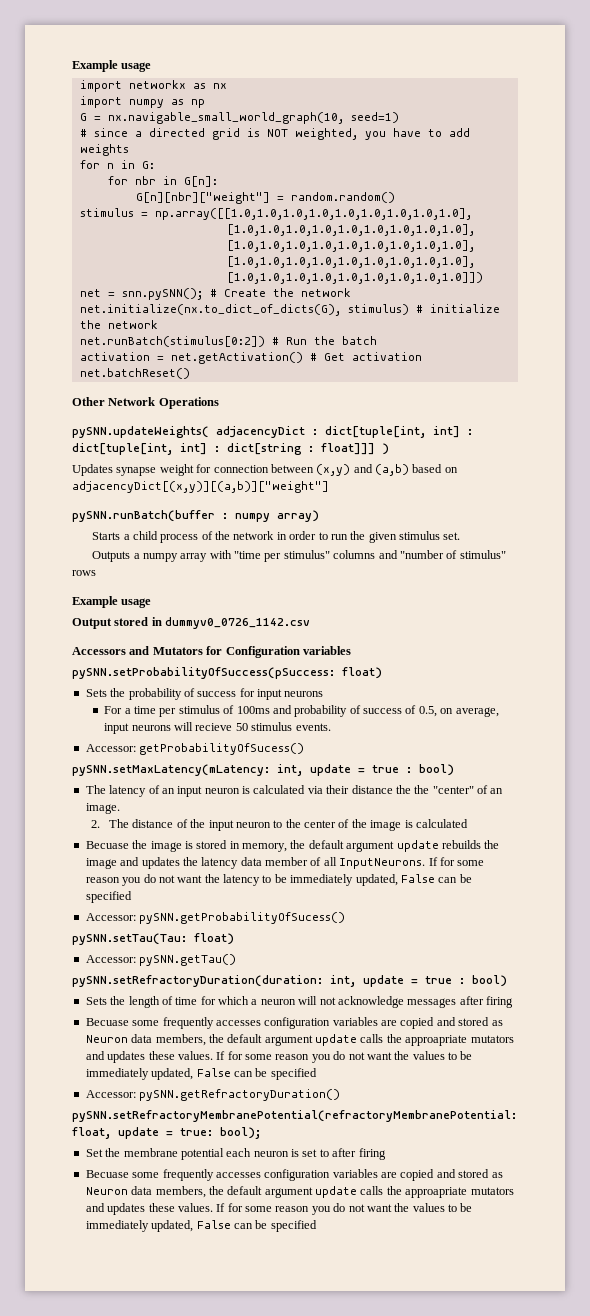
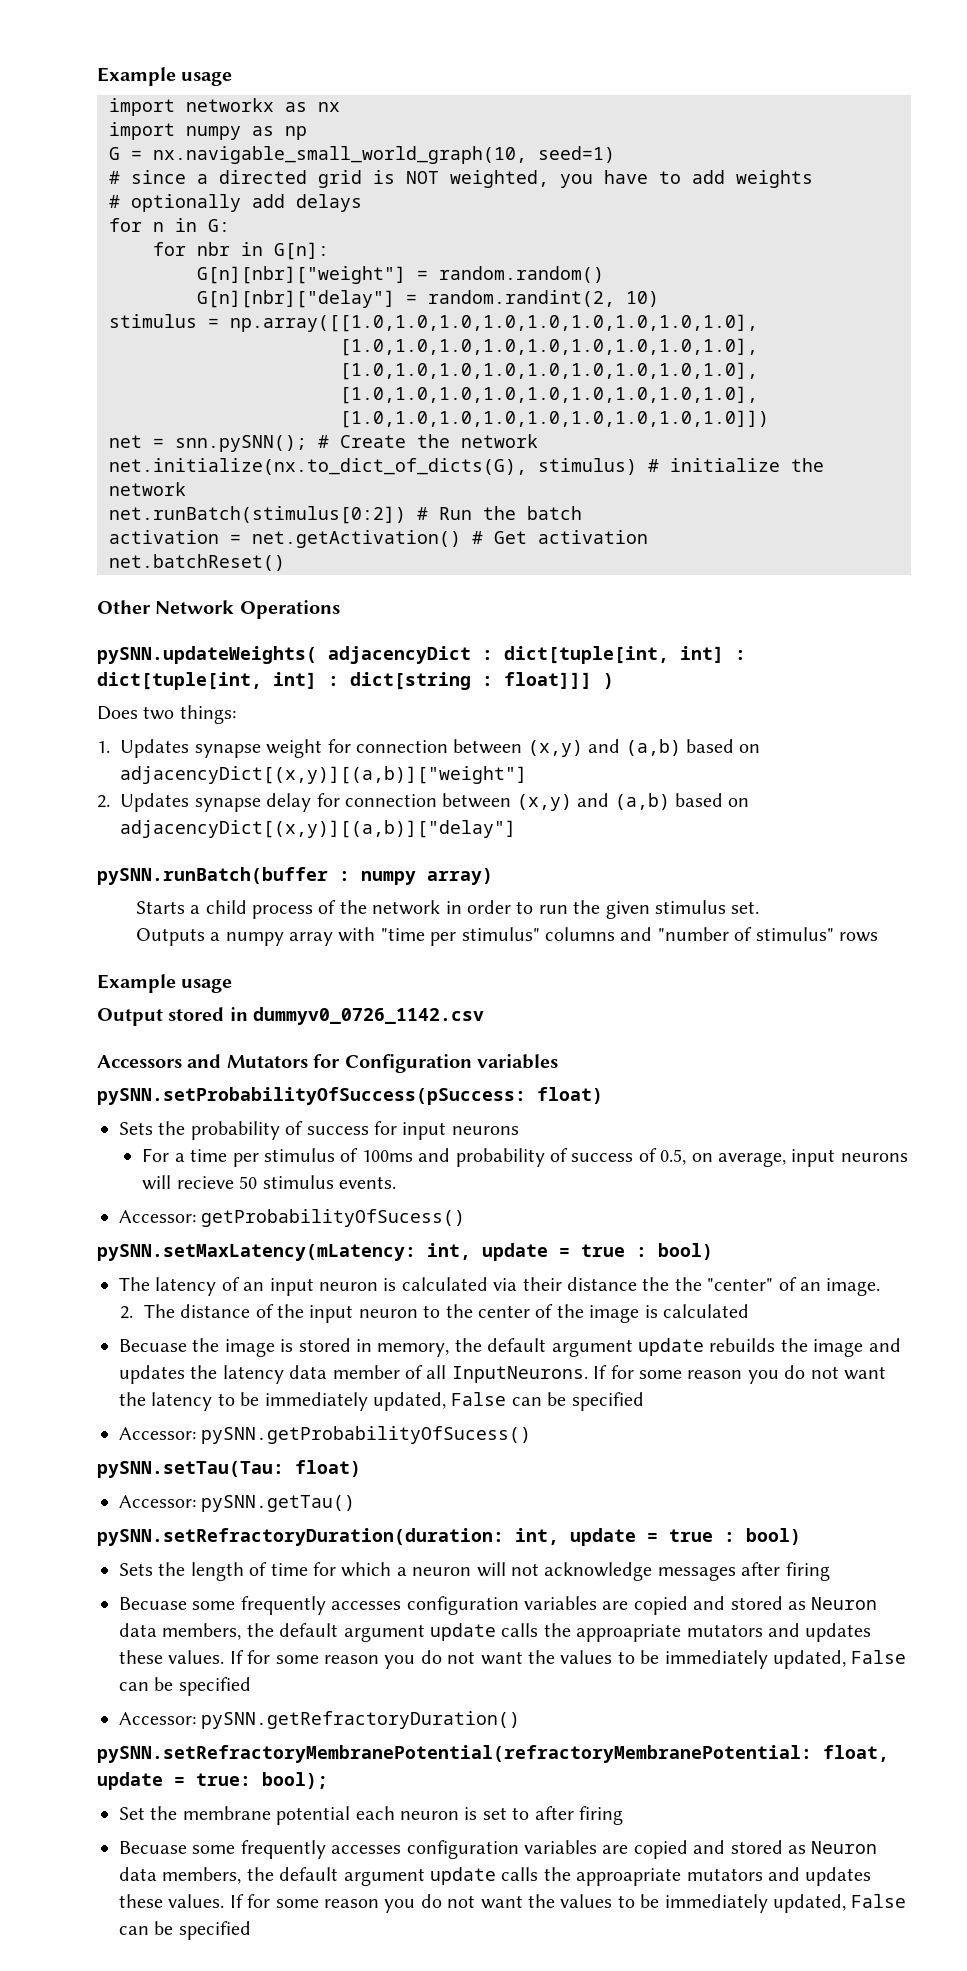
+ # optionally add delays
+ G[n][nbr]["delay"] = random.randint(2, 10)
- Updates synapse weight for connection between (x,y) and (a,b) based on adjacencyDict[(x,y)][(a,b)]["weight"]
+ Does two things:
+ 1. Updates synapse weight for connection between (x,y) and (a,b) based on adjacencyDict[(x,y)][(a,b)]["weight"]
+ 2. Updates synapse delay for connection between (x,y) and (a,b) based on adjacencyDict[(x,y)][(a,b)]["delay"]

